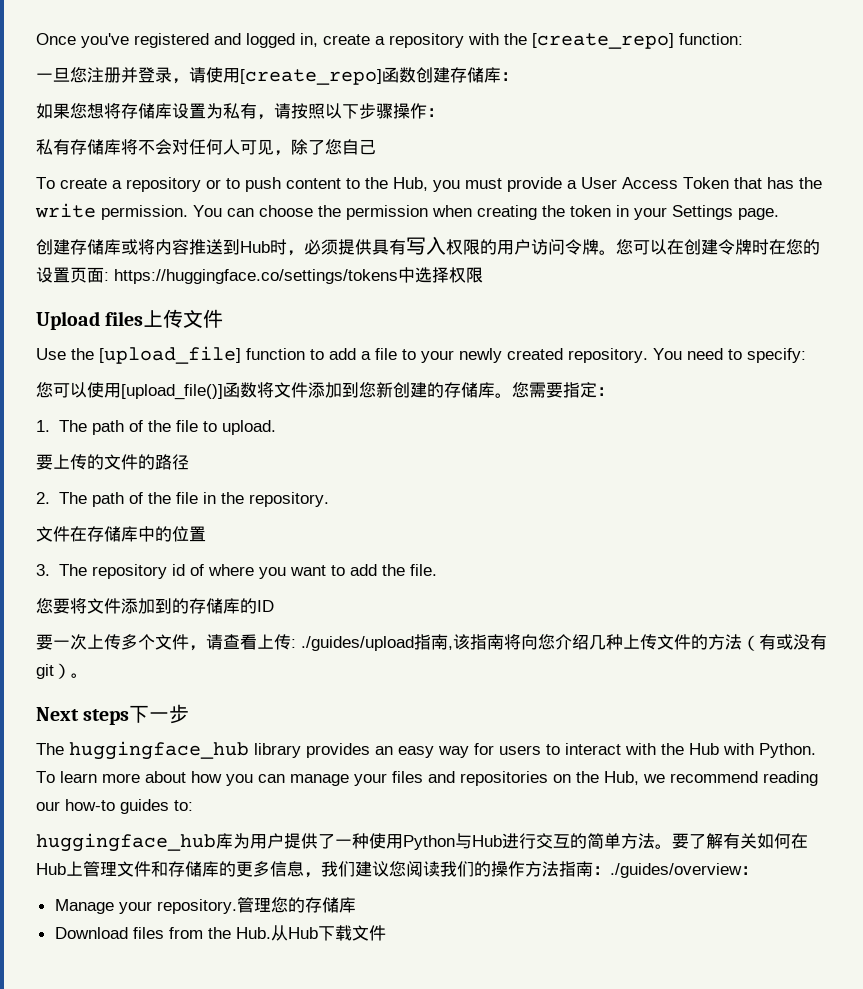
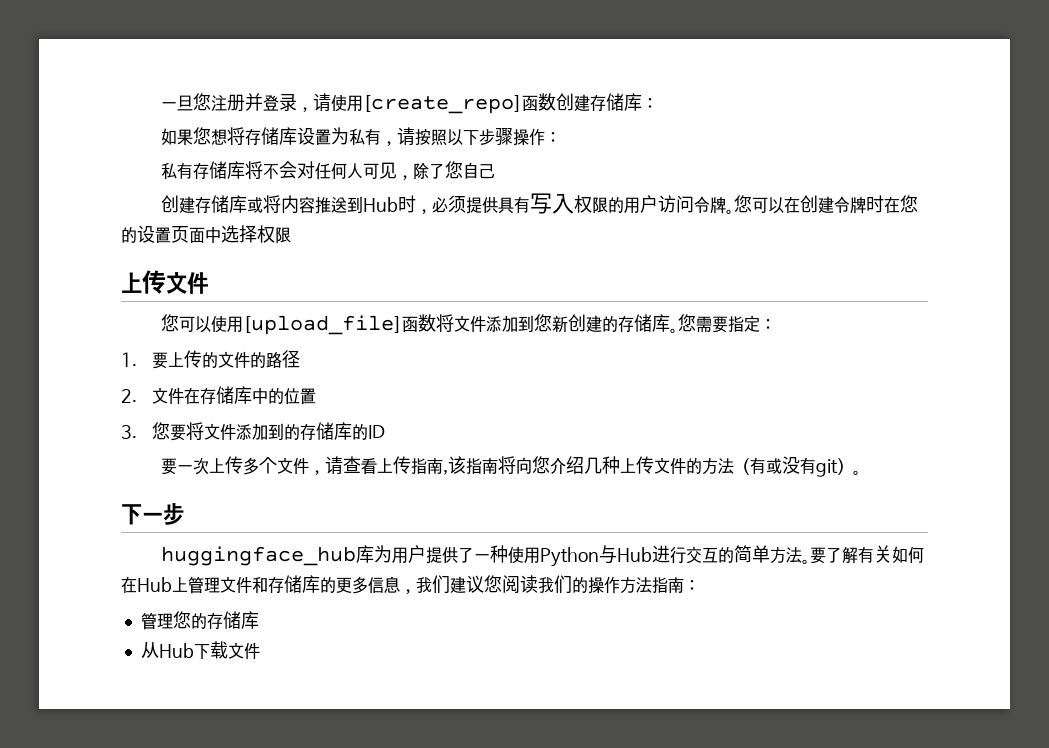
- Once you've registered and logged in, create a repository with the [create_repo] function:
- To create a repository or to push content to the Hub, you must provide a User Access Token that has the write permission. You can choose the permission when creating the token in your Settings page.
- 您可以在创建令牌时在您的设置页面: https://huggingface.co/settings/tokens中选择权限
- Upload files上传文件
- Use the [upload_file] function to add a file to your newly created repository. You need to specify:
+ 您可以在创建令牌时在您的设置页面中选择权限
+ 上传文件
- 您可以使用[upload_file()]函数将文件添加到您新创建的存储库。
+ 您可以使用[upload_file]函数将文件添加到您新创建的存储库。
- 1. The path of the file to upload.
- 要上传的文件的路径
+ 1.要上传的文件的路径
- 2. The path of the file in the repository.
- 文件在存储库中的位置
+ 2.文件在存储库中的位置
- 3. The repository id of where you want to add the file.
- 您要将文件添加到的存储库的ID
+ 3.您要将文件添加到的存储库的ID
- 要一次上传多个文件，请查看上传: ./guides/upload指南,该指南将向您介绍几种上传文件的方法（有或没有git）。
+ 要一次上传多个文件，请查看上传指南,该指南将向您介绍几种上传文件的方法（有或没有git）。
- Next steps下一步
+ 下一步
- The huggingface_hub library provides an easy way for users to interact with the Hub with Python. To learn more about how you can manage your files and repositories on the Hub, we recommend reading our how-to guides to:
- 要了解有关如何在Hub上管理文件和存储库的更多信息，我们建议您阅读我们的操作方法指南：./guides/overview：
- Manage your repository.管理您的存储库
+ 要了解有关如何在Hub上管理文件和存储库的更多信息，我们建议您阅读我们的操作方法指南：
+ 管理您的存储库
- Download files from the Hub.从Hub下载文件
+ 从Hub下载文件

